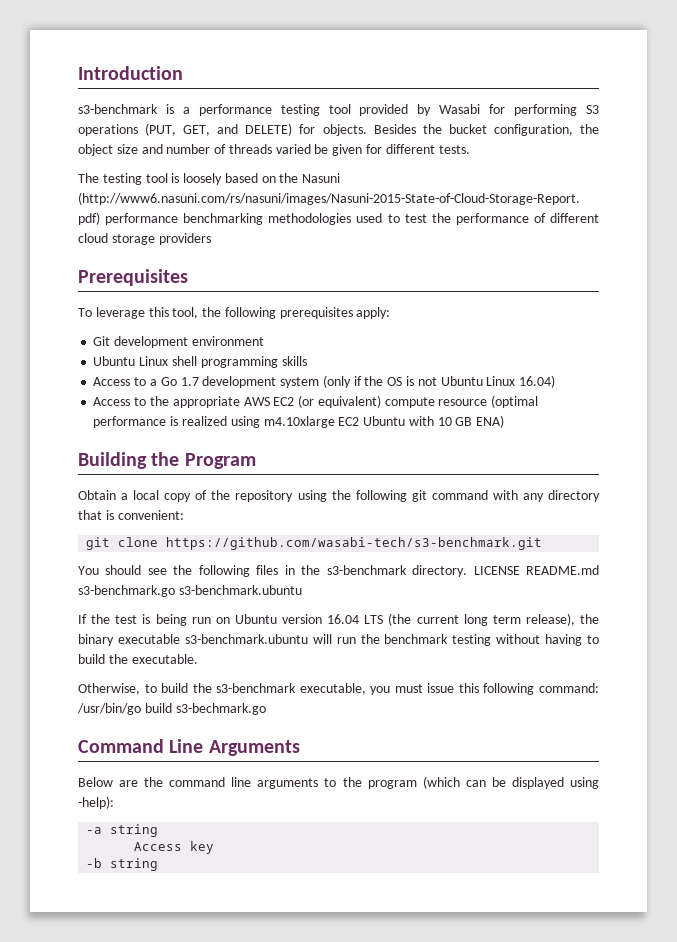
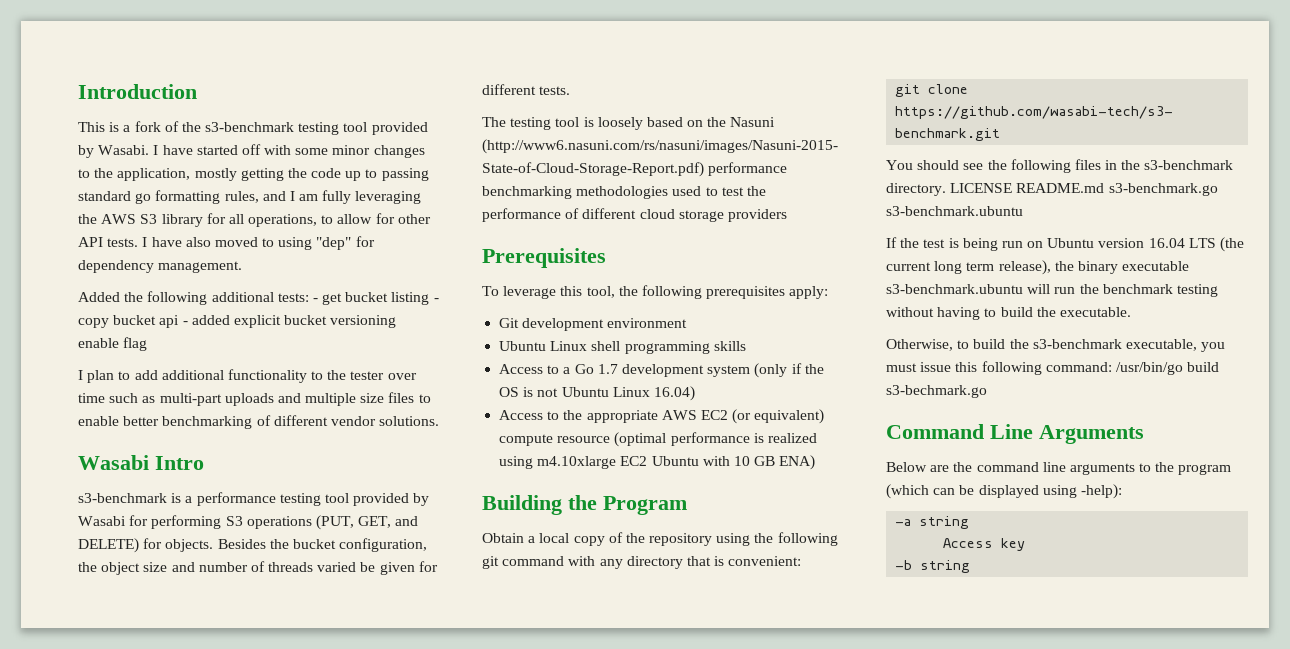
+ This is a fork of the s3-benchmark testing tool provided by Wasabi. I have started off with some minor changes to the application, mostly getting the code up to passing standard go formatting rules, and I am fully leveraging the AWS S3 library for all operations, to allow for other API tests. I have also moved to using "dep" for dependency management.
+ Added the following additional tests: - get bucket listing - copy bucket api - added explicit bucket versioning enable flag
+ I plan to add additional functionality to the tester over time such as multi-part uploads and multiple size files to enable better benchmarking of different vendor solutions.
+ Wasabi Intro

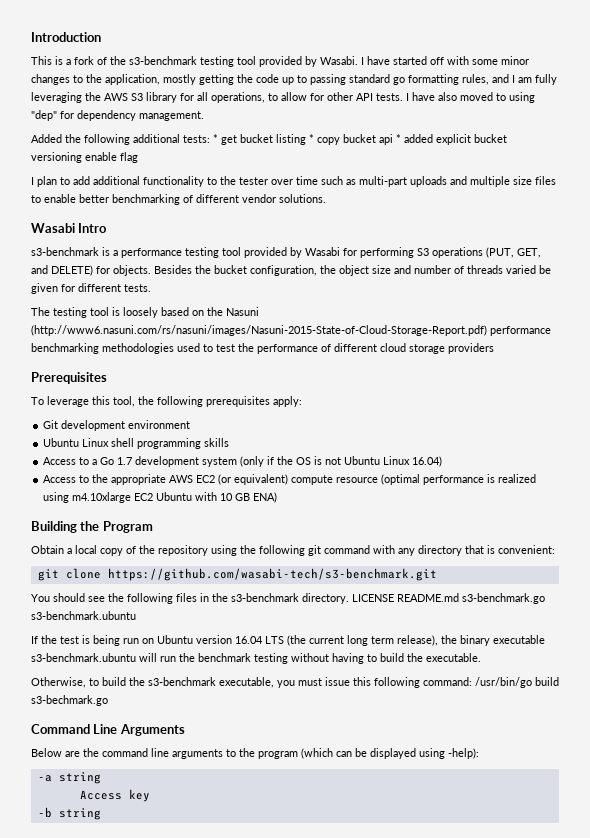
- Added the following additional tests: - get bucket listing - copy bucket api - added explicit bucket versioning enable flag
+ Added the following additional tests: * get bucket listing * copy bucket api * added explicit bucket versioning enable flag

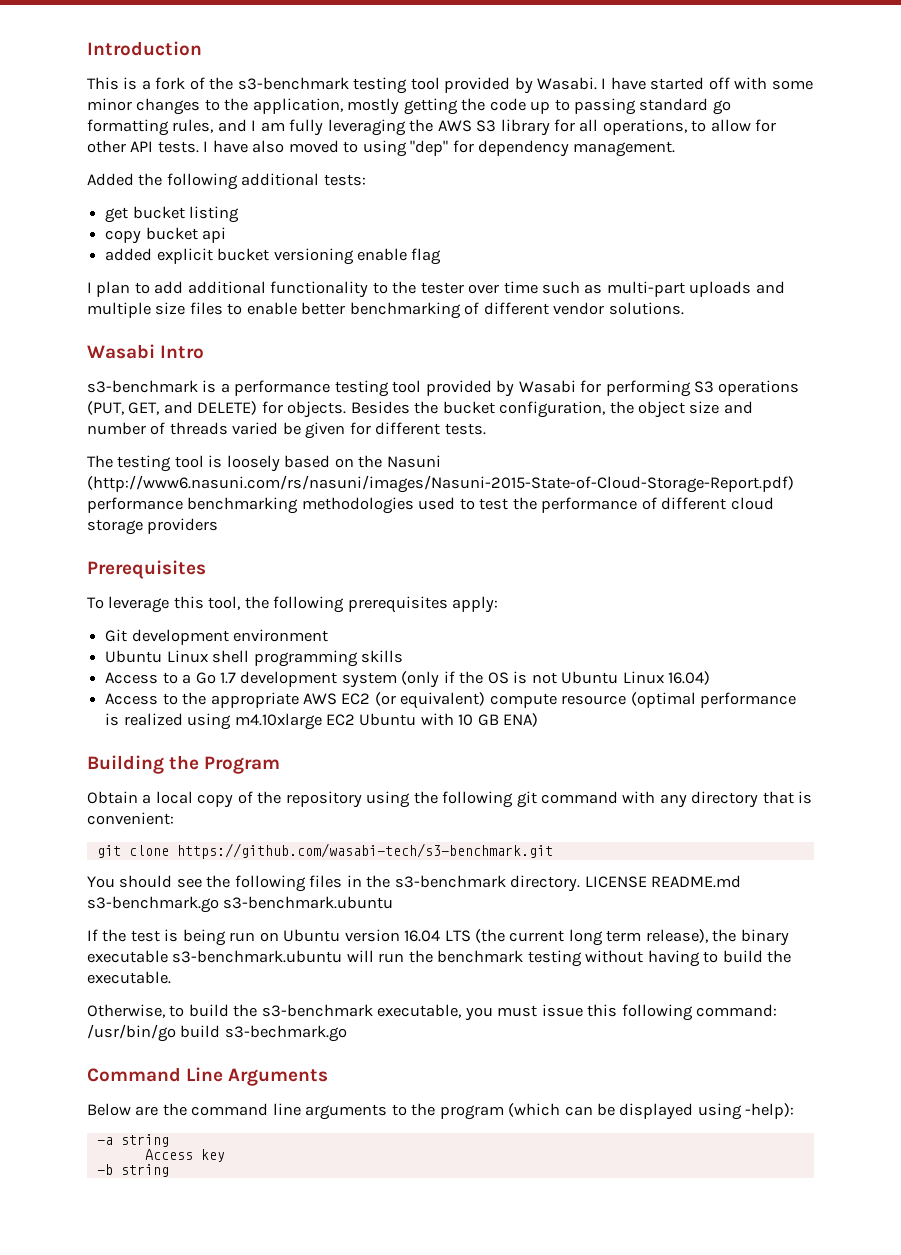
- Added the following additional tests: * get bucket listing * copy bucket api * added explicit bucket versioning enable flag
+ Added the following additional tests:
+ get bucket listing
+ copy bucket api
+ added explicit bucket versioning enable flag

